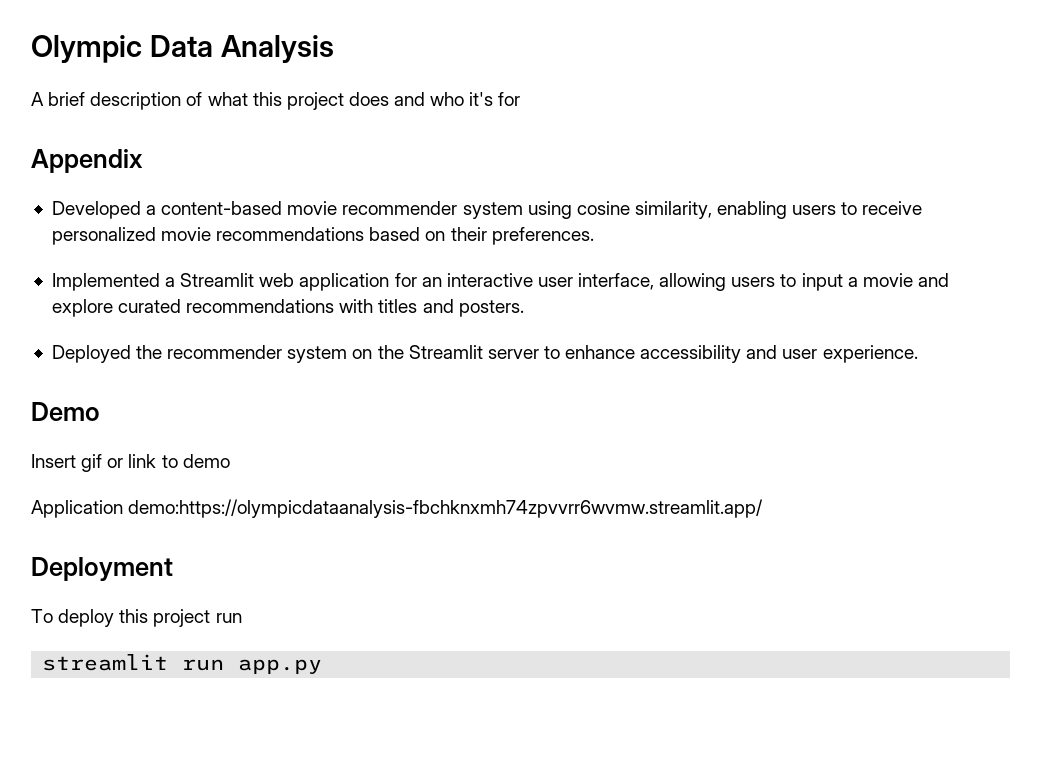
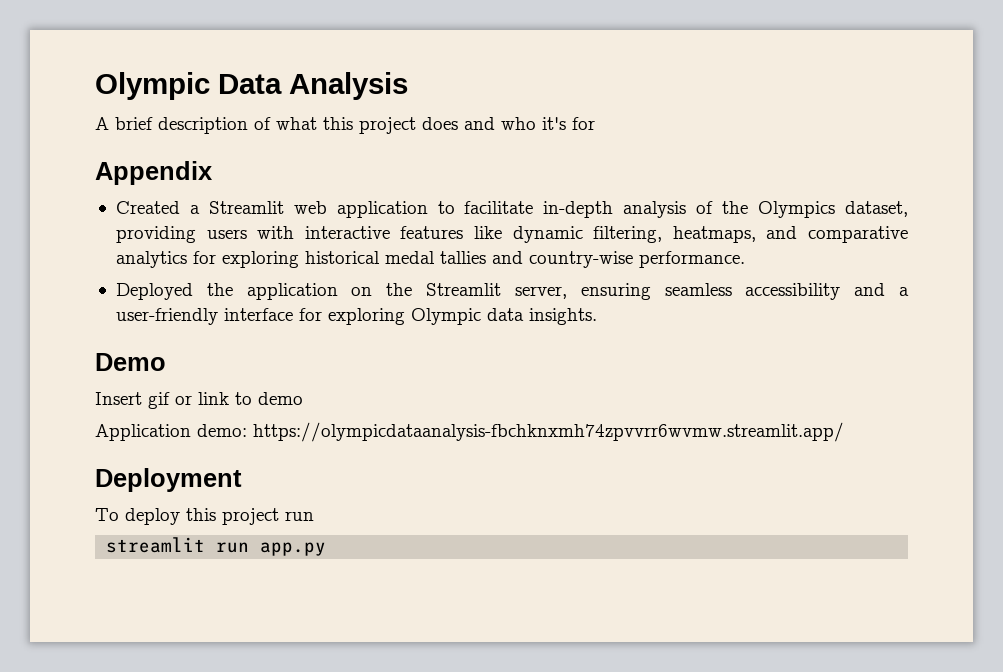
- Developed a content-based movie recommender system using cosine similarity, enabling users to receive personalized movie recommendations based on their preferences.
- Implemented a Streamlit web application for an interactive user interface, allowing users to input a movie and explore curated recommendations with titles and posters.
+ Created a Streamlit web application to facilitate in-depth analysis of the Olympics dataset, providing users with interactive features like dynamic filtering, heatmaps, and comparative analytics for exploring historical medal tallies and country-wise performance.
- Deployed the recommender system on the Streamlit server to enhance accessibility and user experience.
+ Deployed the application on the Streamlit server, ensuring seamless accessibility and a user-friendly interface for exploring Olympic data insights.
- Application demo:https://olympicdataanalysis-fbchknxmh74zpvvrr6wvmw.streamlit.app/
+ Application demo: https://olympicdataanalysis-fbchknxmh74zpvvrr6wvmw.streamlit.app/

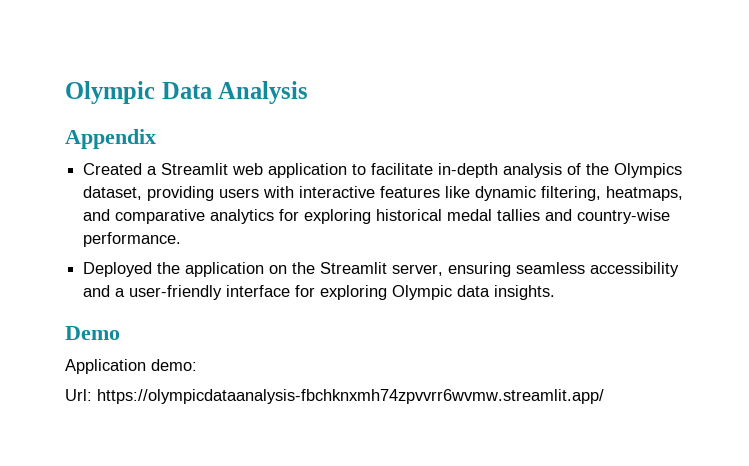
- A brief description of what this project does and who it's for
- Insert gif or link to demo
- Application demo: https://olympicdataanalysis-fbchknxmh74zpvvrr6wvmw.streamlit.app/
+ Application demo:
+ Url: https://olympicdataanalysis-fbchknxmh74zpvvrr6wvmw.streamlit.app/
- Deployment
- To deploy this project run
- streamlit run app.py

